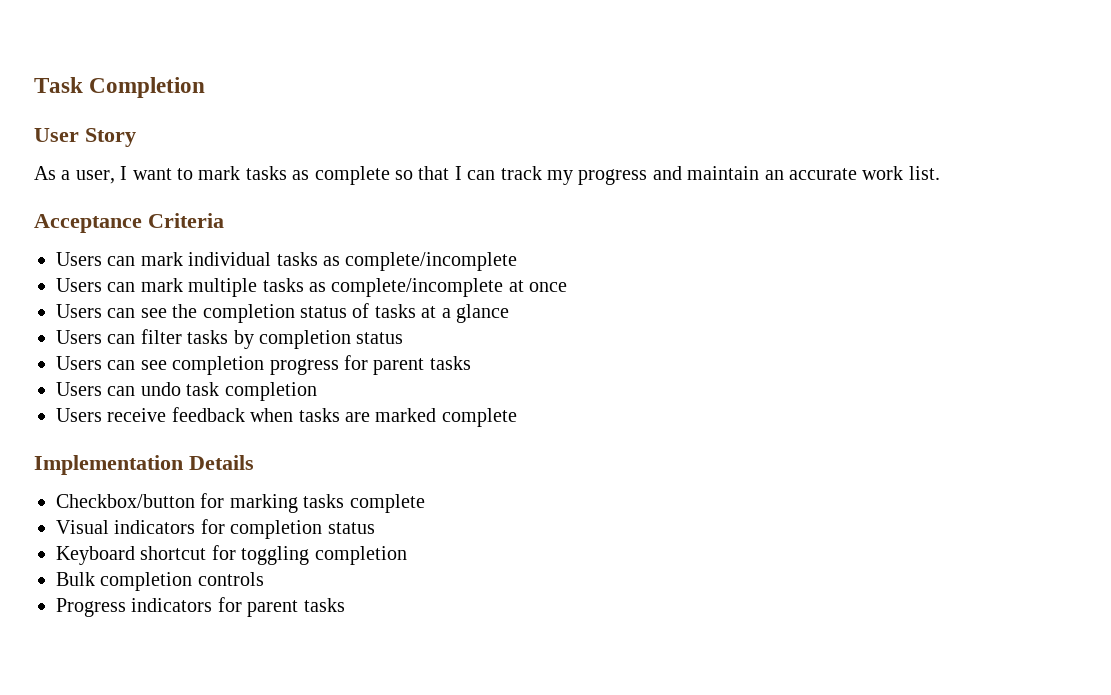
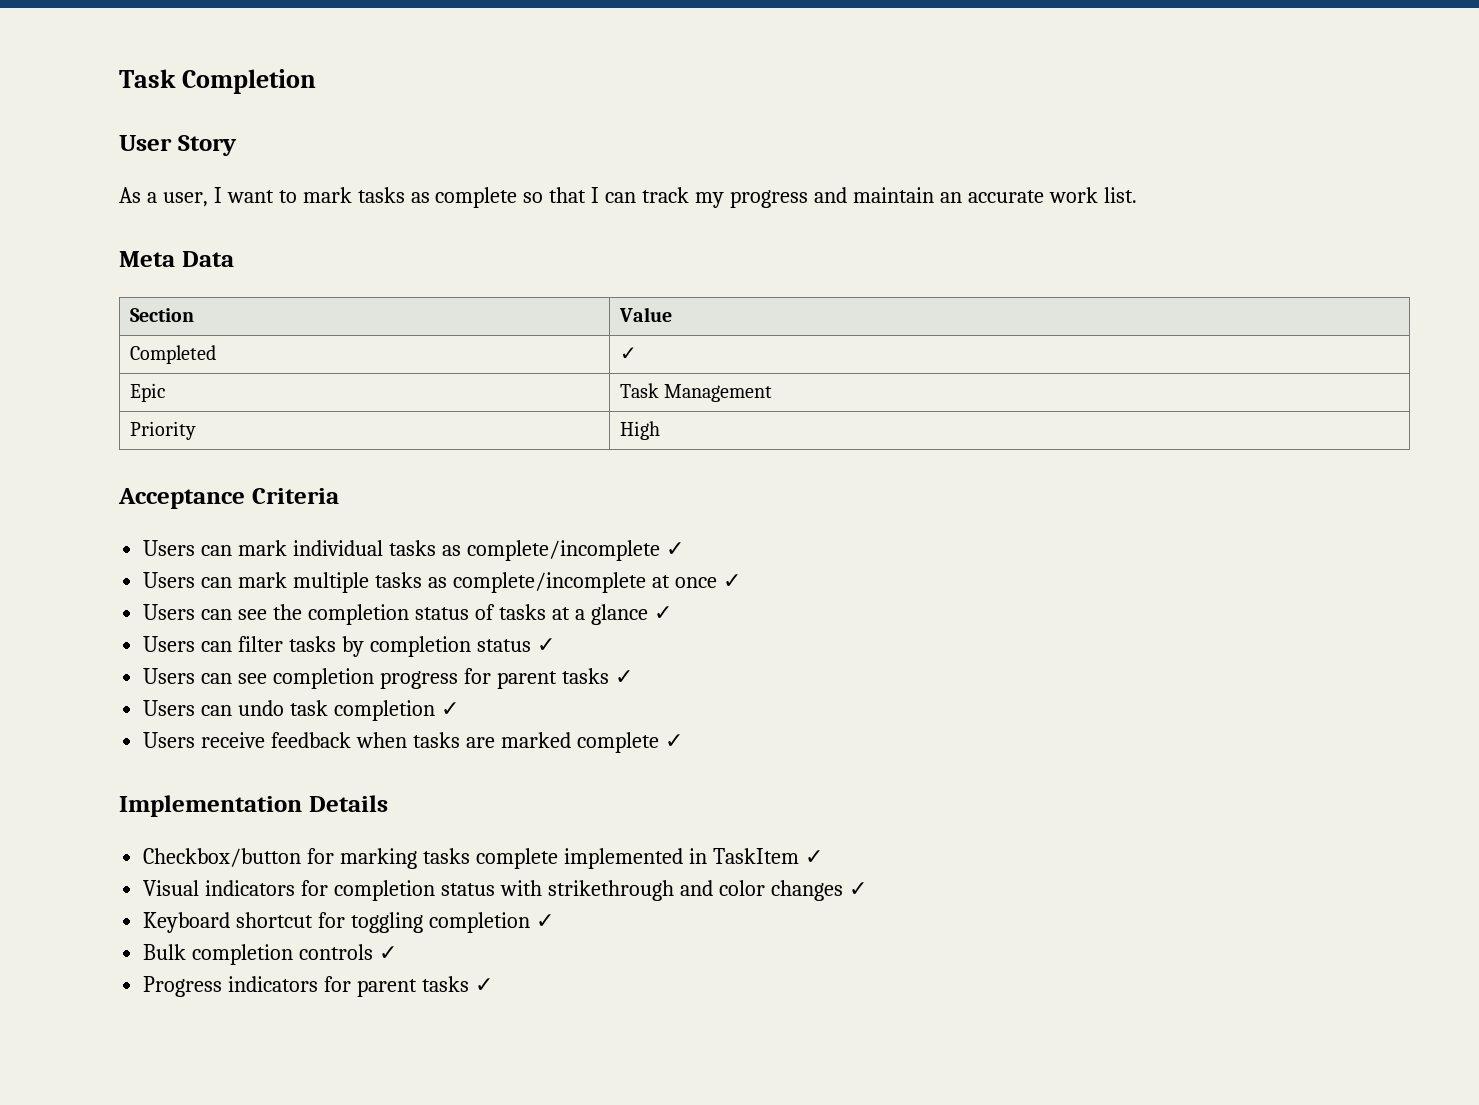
+ Meta Data
+ Section | Value
+ Completed | ✓
+ Epic | Task Management
+ Priority | High
- Users can mark individual tasks as complete/incomplete
+ Users can mark individual tasks as complete/incomplete ✓
- Users can mark multiple tasks as complete/incomplete at once
+ Users can mark multiple tasks as complete/incomplete at once ✓
- Users can see the completion status of tasks at a glance
+ Users can see the completion status of tasks at a glance ✓
- Users can filter tasks by completion status
+ Users can filter tasks by completion status ✓
- Users can see completion progress for parent tasks
+ Users can see completion progress for parent tasks ✓
- Users can undo task completion
+ Users can undo task completion ✓
- Users receive feedback when tasks are marked complete
+ Users receive feedback when tasks are marked complete ✓
- Checkbox/button for marking tasks complete
+ Checkbox/button for marking tasks complete implemented in TaskItem ✓
- Visual indicators for completion status
+ Visual indicators for completion status with strikethrough and color changes ✓
- Keyboard shortcut for toggling completion
+ Keyboard shortcut for toggling completion ✓
- Bulk completion controls
+ Bulk completion controls ✓
- Progress indicators for parent tasks
+ Progress indicators for parent tasks ✓

